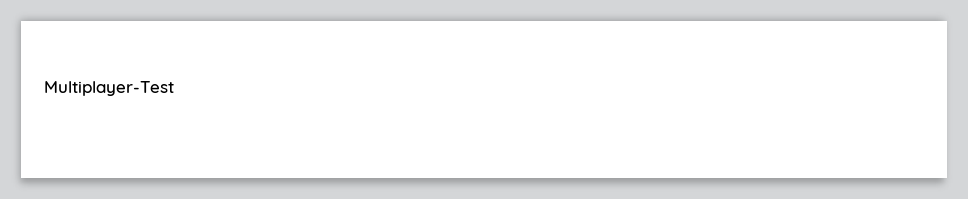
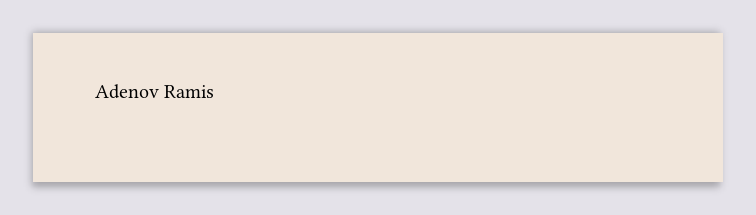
- Multiplayer-Test
+ Adenov Ramis

